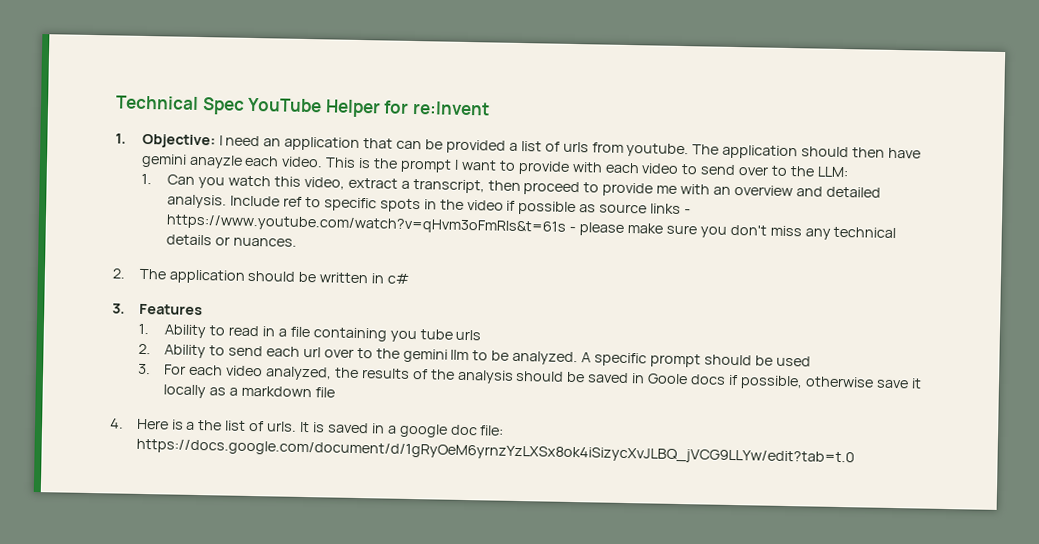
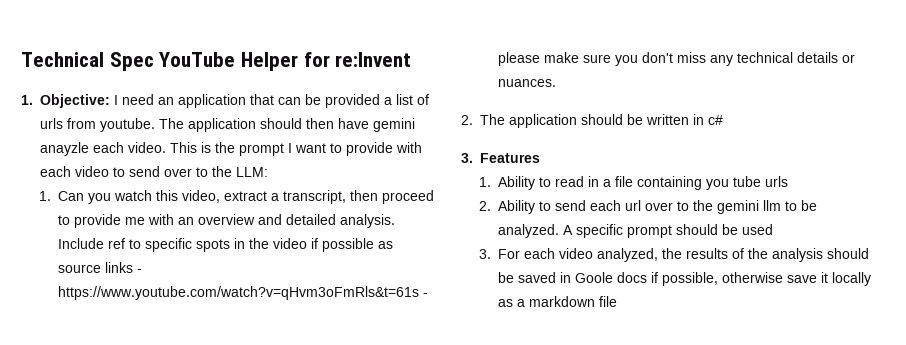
- 4. Here is a the list of urls. It is saved in a google doc file: https://docs.google.com/document/d/1gRyOeM6yrnzYzLXSx8ok4iSizycXvJLBQ_jVCG9LLYw/edit?tab=t.0

